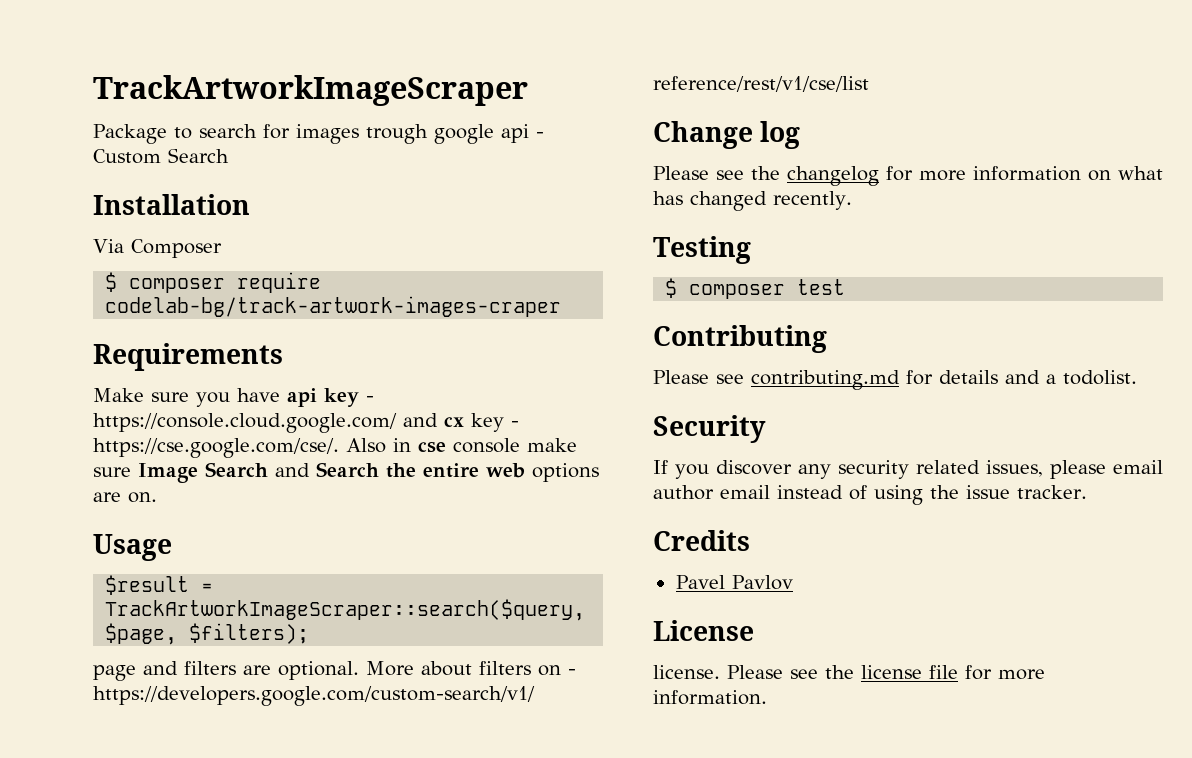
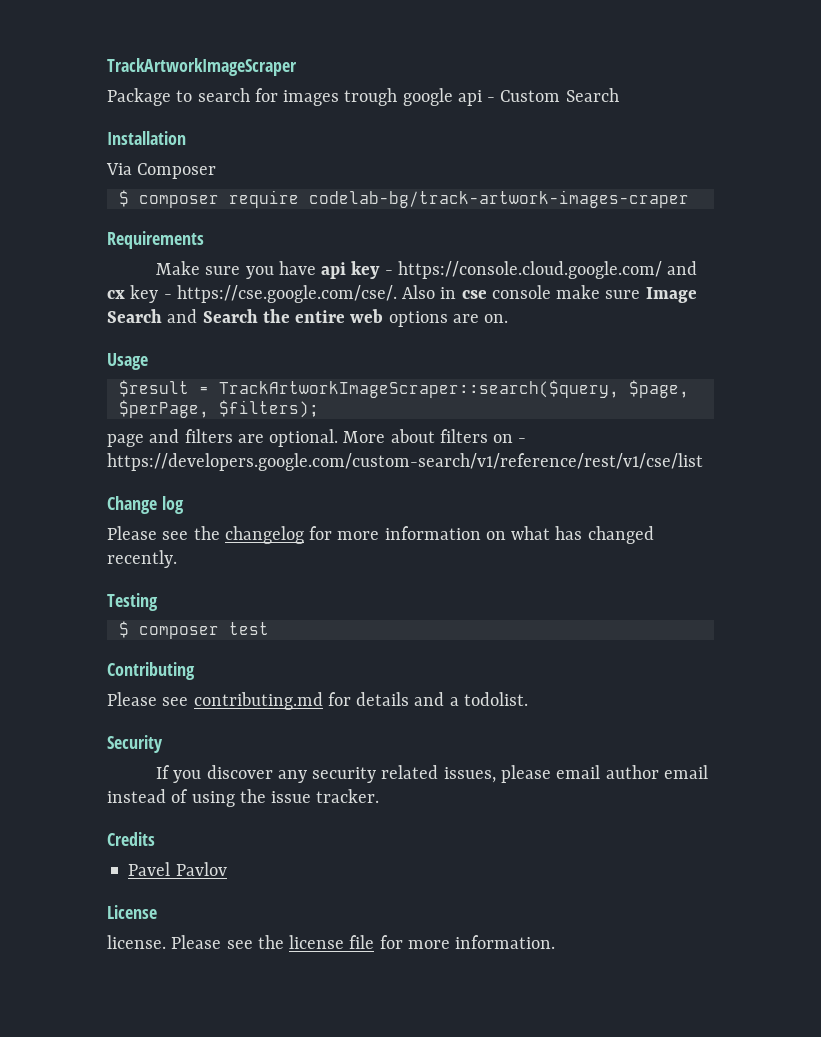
- $result = TrackArtworkImageScraper::search($query, $page, $filters);
+ $result = TrackArtworkImageScraper::search($query, $page, $perPage, $filters);

